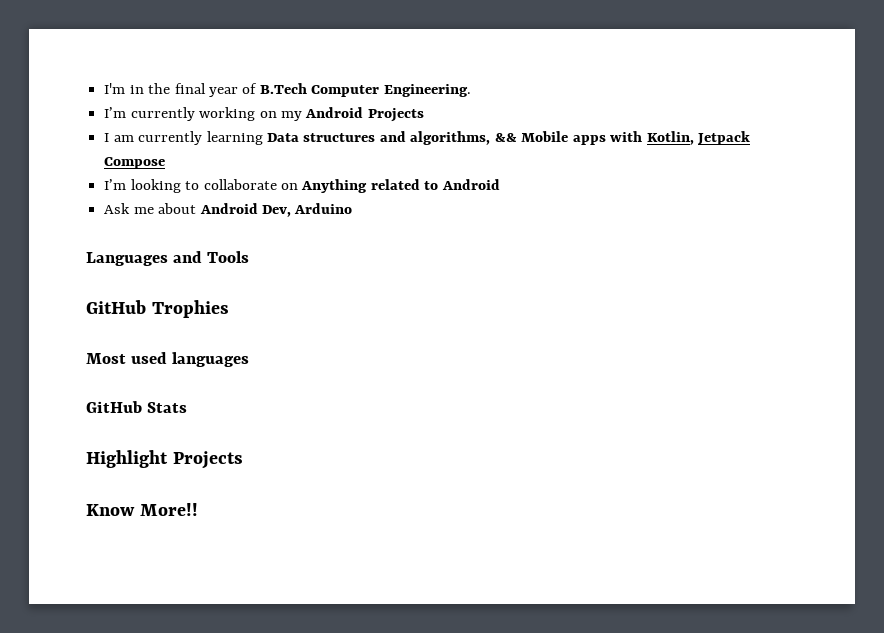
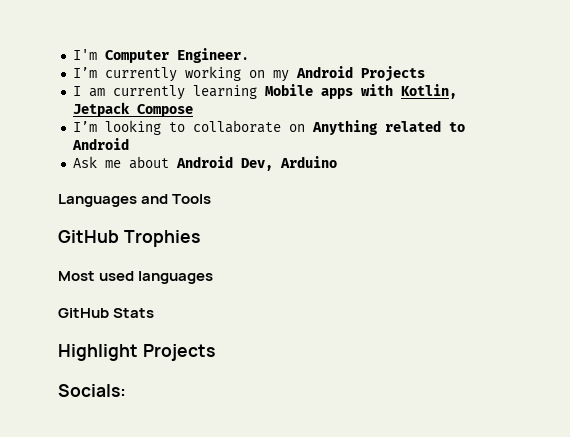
- I'm in the final year of B.Tech Computer Engineering.
+ I'm Computer Engineer.
- I am currently learning Data structures and algorithms, && Mobile apps with Kotlin, Jetpack Compose
+ I am currently learning Mobile apps with Kotlin, Jetpack Compose
- Know More!!
+ Socials:

